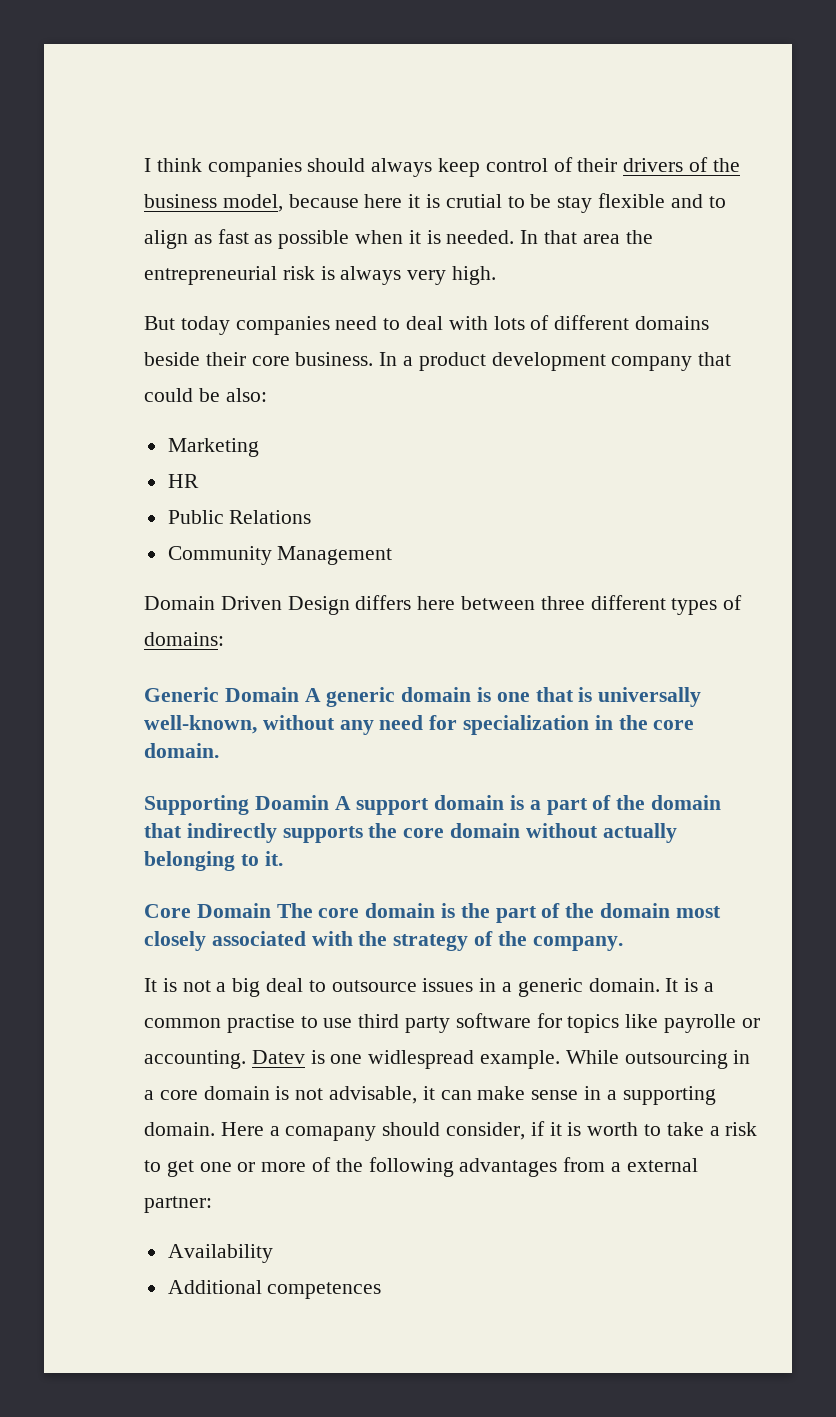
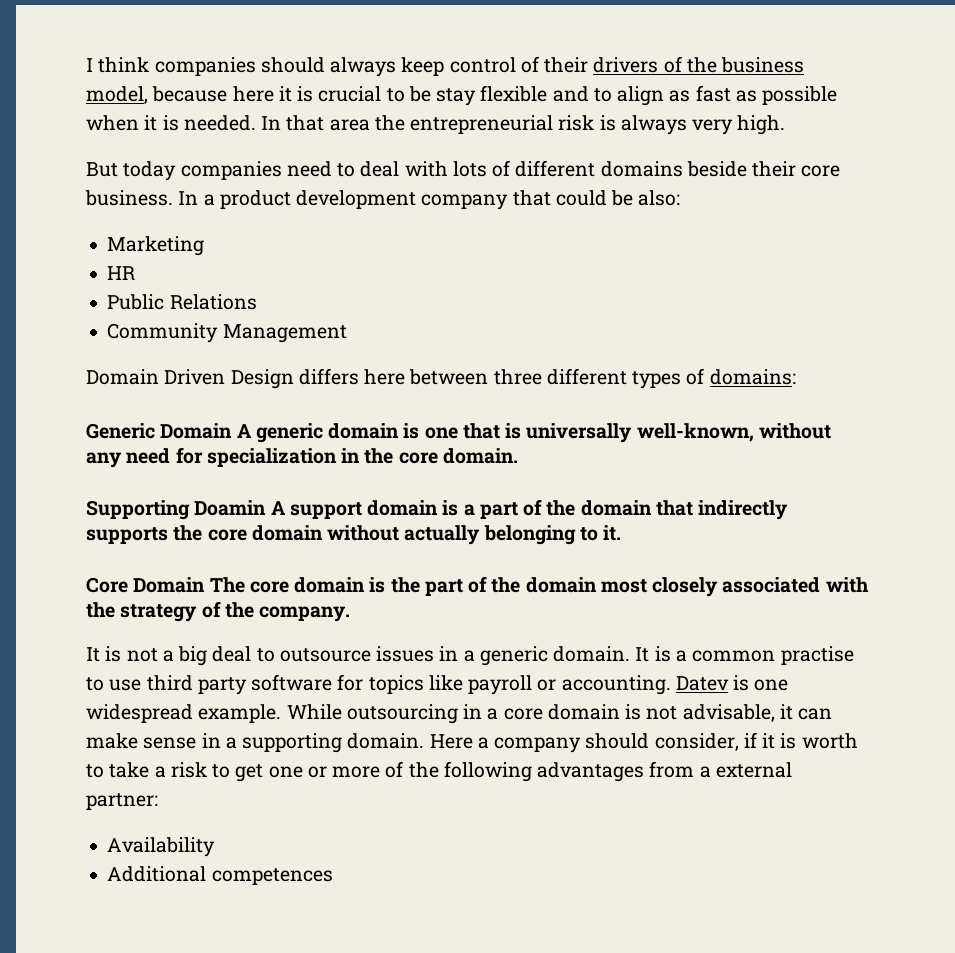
- I think companies should always keep control of their drivers of the business model, because here it is crutial to be stay flexible and to align as fast as possible when it is needed.
+ I think companies should always keep control of their drivers of the business model, because here it is crucial to be stay flexible and to align as fast as possible when it is needed.
- It is a common practise to use third party software for topics like payrolle or accounting.
+ It is a common practise to use third party software for topics like payroll or accounting.
- Datev is one widlespread example.
+ Datev is one widespread example.
- Here a comapany should consider, if it is worth to take a risk to get one or more of the following advantages from a external partner:
+ Here a company should consider, if it is worth to take a risk to get one or more of the following advantages from a external partner:

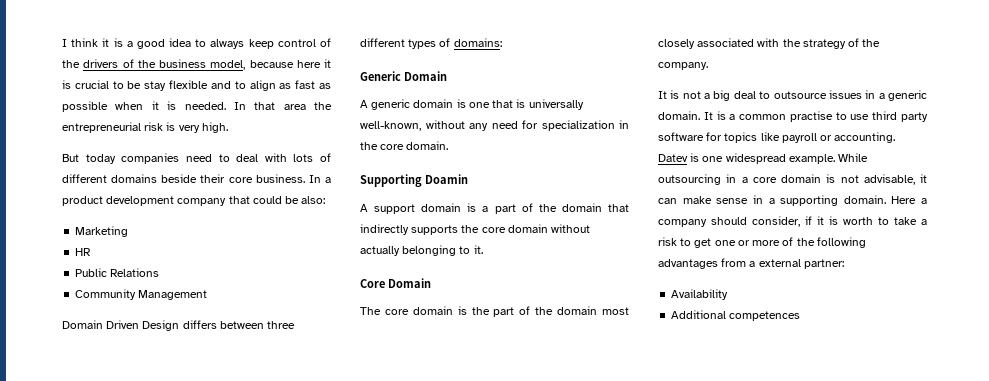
- I think companies should always keep control of their drivers of the business model, because here it is crucial to be stay flexible and to align as fast as possible when it is needed.
+ I think it is a good idea to always keep control of the drivers of the business model, because here it is crucial to be stay flexible and to align as fast as possible when it is needed.
- In that area the entrepreneurial risk is always very high.
+ In that area the entrepreneurial risk is very high.
- Domain Driven Design differs here between three different types of domains:
+ Domain Driven Design differs between three different types of domains:
- Generic Domain A generic domain is one that is universally well-known, without any need for specialization in the core domain.
+ Generic Domain
+ A generic domain is one that is universally well-known, without any need for specialization in the core domain.
- Supporting Doamin A support domain is a part of the domain that indirectly supports the core domain without actually belonging to it.
+ Supporting Doamin
+ A support domain is a part of the domain that indirectly supports the core domain without actually belonging to it.
- Core Domain The core domain is the part of the domain most closely associated with the strategy of the company.
+ Core Domain
+ The core domain is the part of the domain most closely associated with the strategy of the company.

